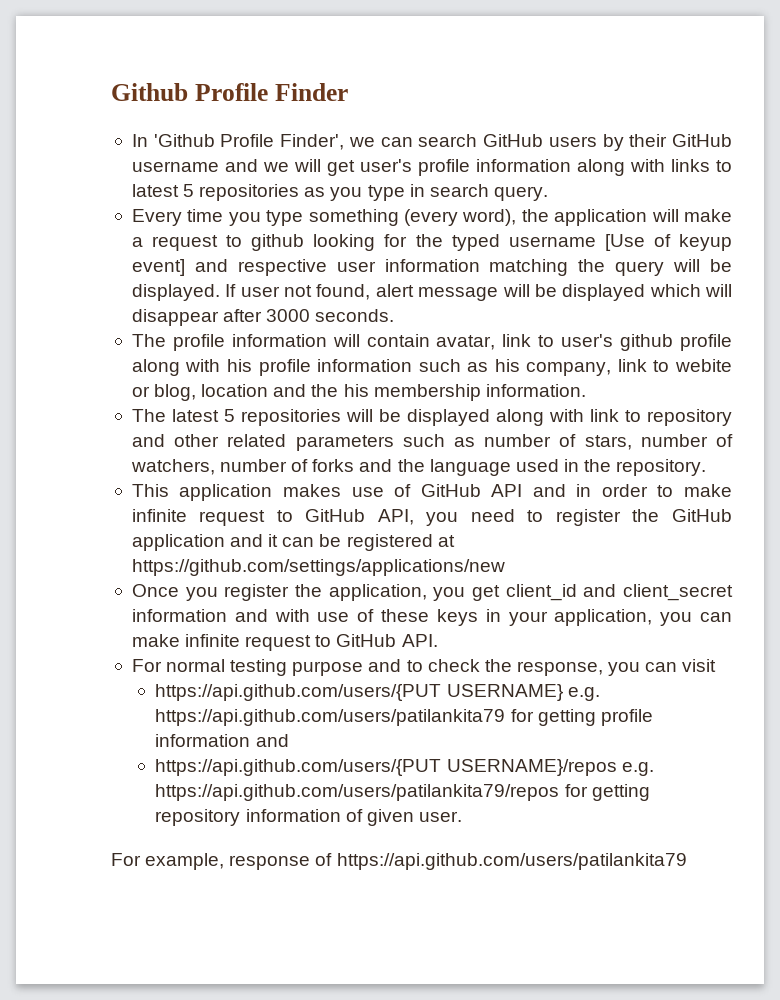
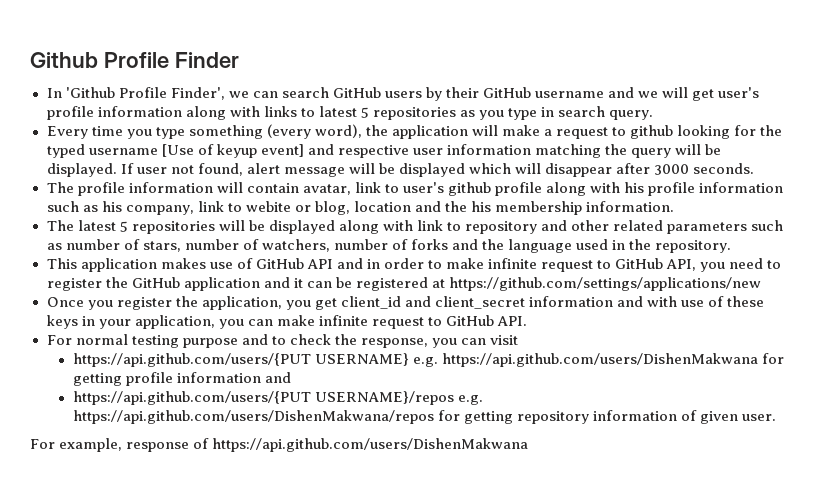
- https://api.github.com/users/{PUT USERNAME} e.g. https://api.github.com/users/patilankita79 for getting profile information and
+ https://api.github.com/users/{PUT USERNAME} e.g. https://api.github.com/users/DishenMakwana for getting profile information and
- https://api.github.com/users/{PUT USERNAME}/repos e.g. https://api.github.com/users/patilankita79/repos for getting repository information of given user.
+ https://api.github.com/users/{PUT USERNAME}/repos e.g. https://api.github.com/users/DishenMakwana/repos for getting repository information of given user.
- For example, response of https://api.github.com/users/patilankita79
+ For example, response of https://api.github.com/users/DishenMakwana

